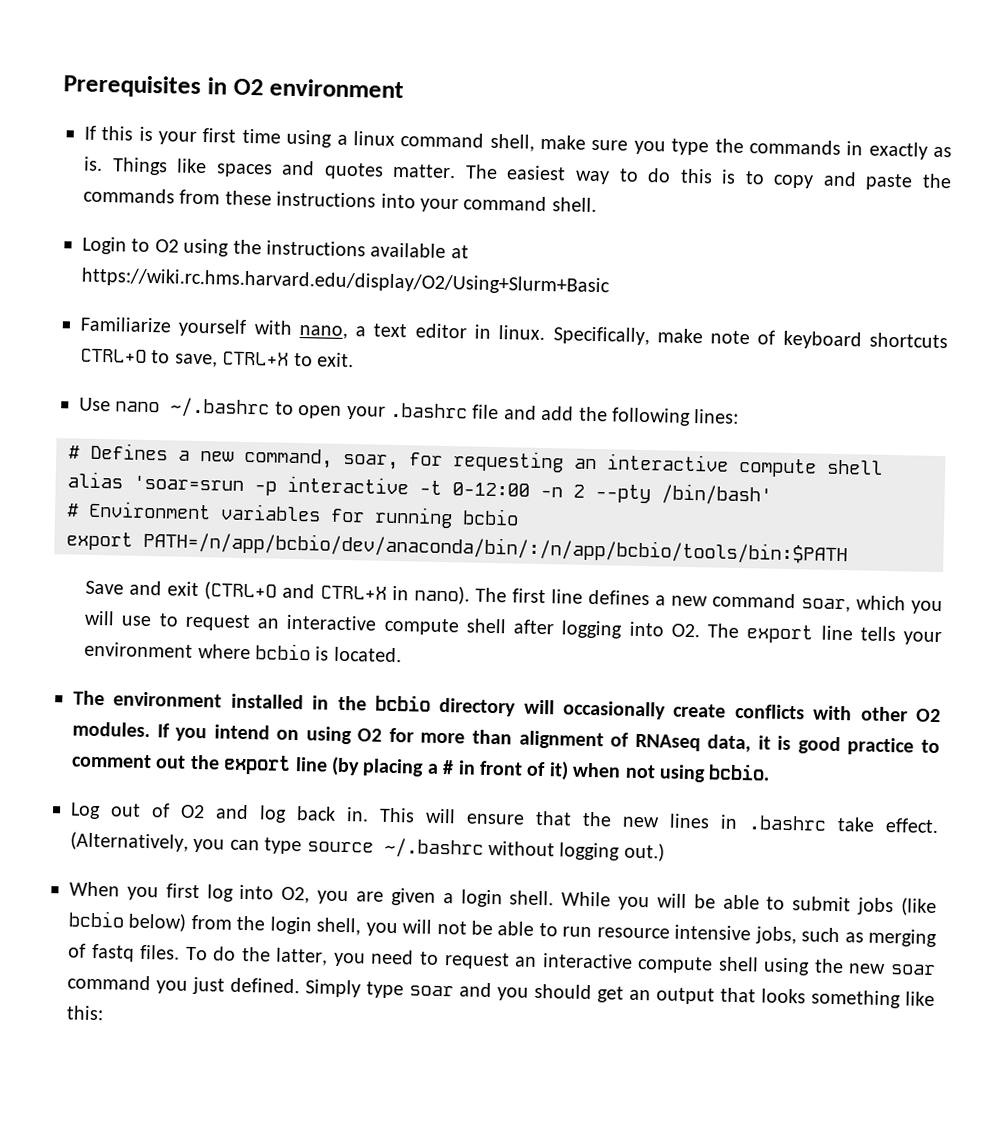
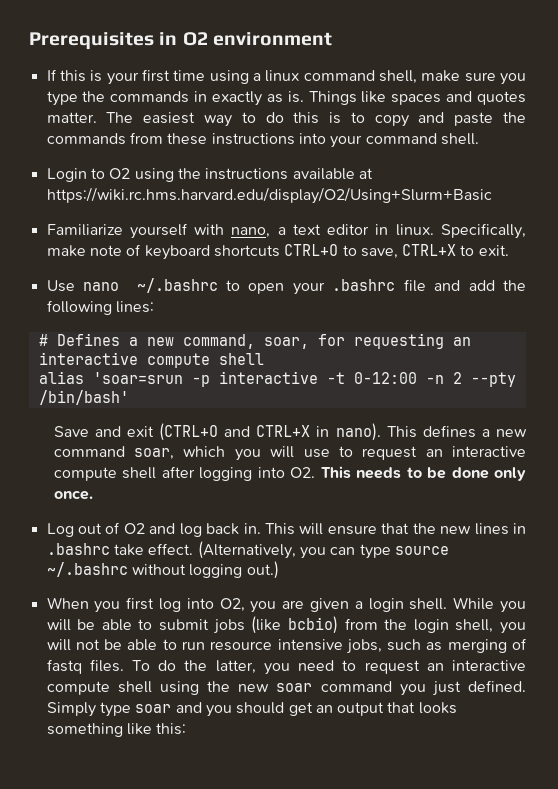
- # Environment variables for running bcbio
- export PATH=/n/app/bcbio/dev/anaconda/bin/:/n/app/bcbio/tools/bin:$PATH
- The first line defines a new command soar, which you will use to request an interactive compute shell after logging into O2. The export line tells your environment where bcbio is located.
- The environment installed in the bcbio directory will occasionally create conflicts with other O2 modules. If you intend on using O2 for more than alignment of RNAseq data, it is good practice to comment out the export line (by placing a # in front of it) when not using bcbio.
+ This defines a new command soar, which you will use to request an interactive compute shell after logging into O2. This needs to be done only once.
- While you will be able to submit jobs (like bcbio below) from the login shell, you will not be able to run resource intensive jobs, such as merging of fastq files.
+ While you will be able to submit jobs (like bcbio) from the login shell, you will not be able to run resource intensive jobs, such as merging of fastq files.

